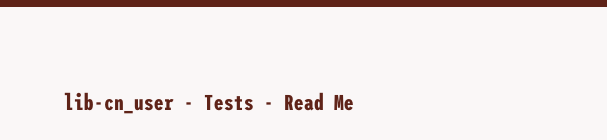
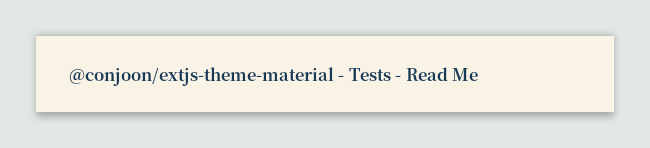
- lib-cn_user - Tests - Read Me
+ @conjoon/extjs-theme-material - Tests - Read Me

